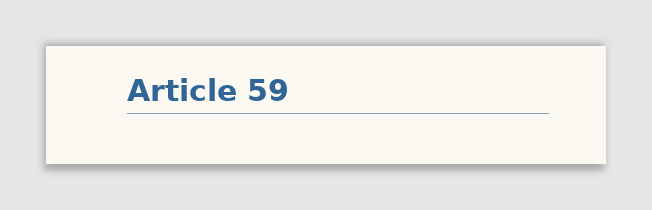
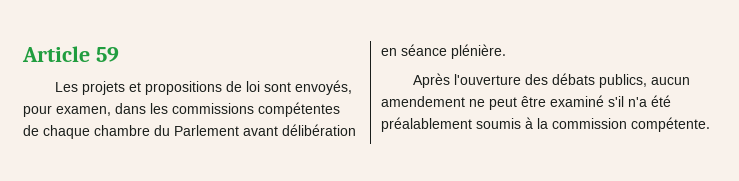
+ Les projets et propositions de loi sont envoyés, pour examen, dans les commissions compétentes de chaque chambre du Parlement avant délibération en séance plénière.
+ Après l'ouverture des débats publics, aucun amendement ne peut être examiné s'il n'a été préalablement soumis à la commission compétente.

